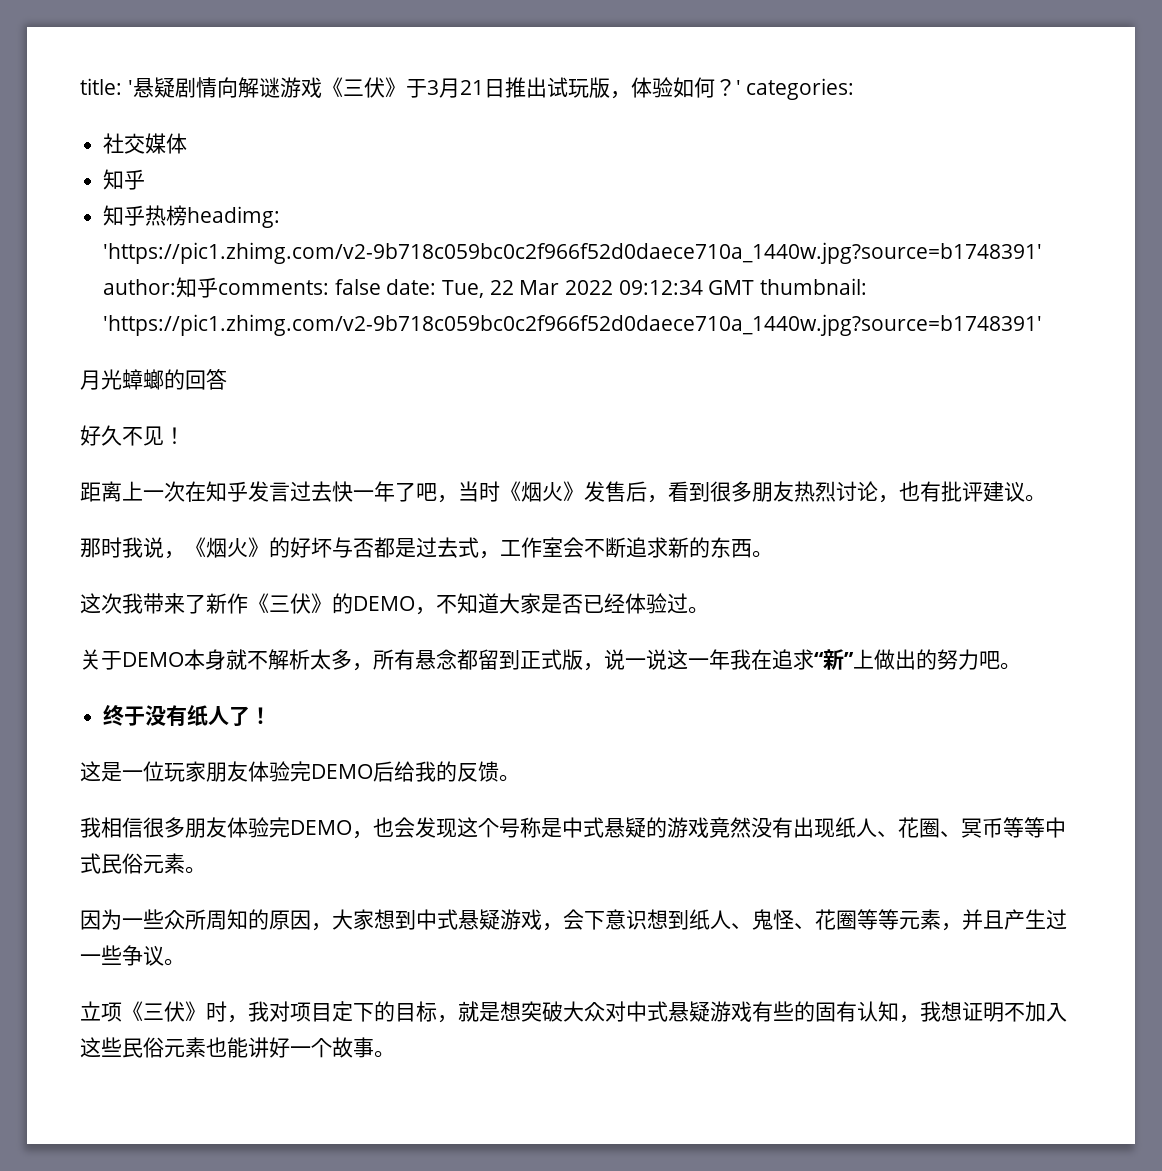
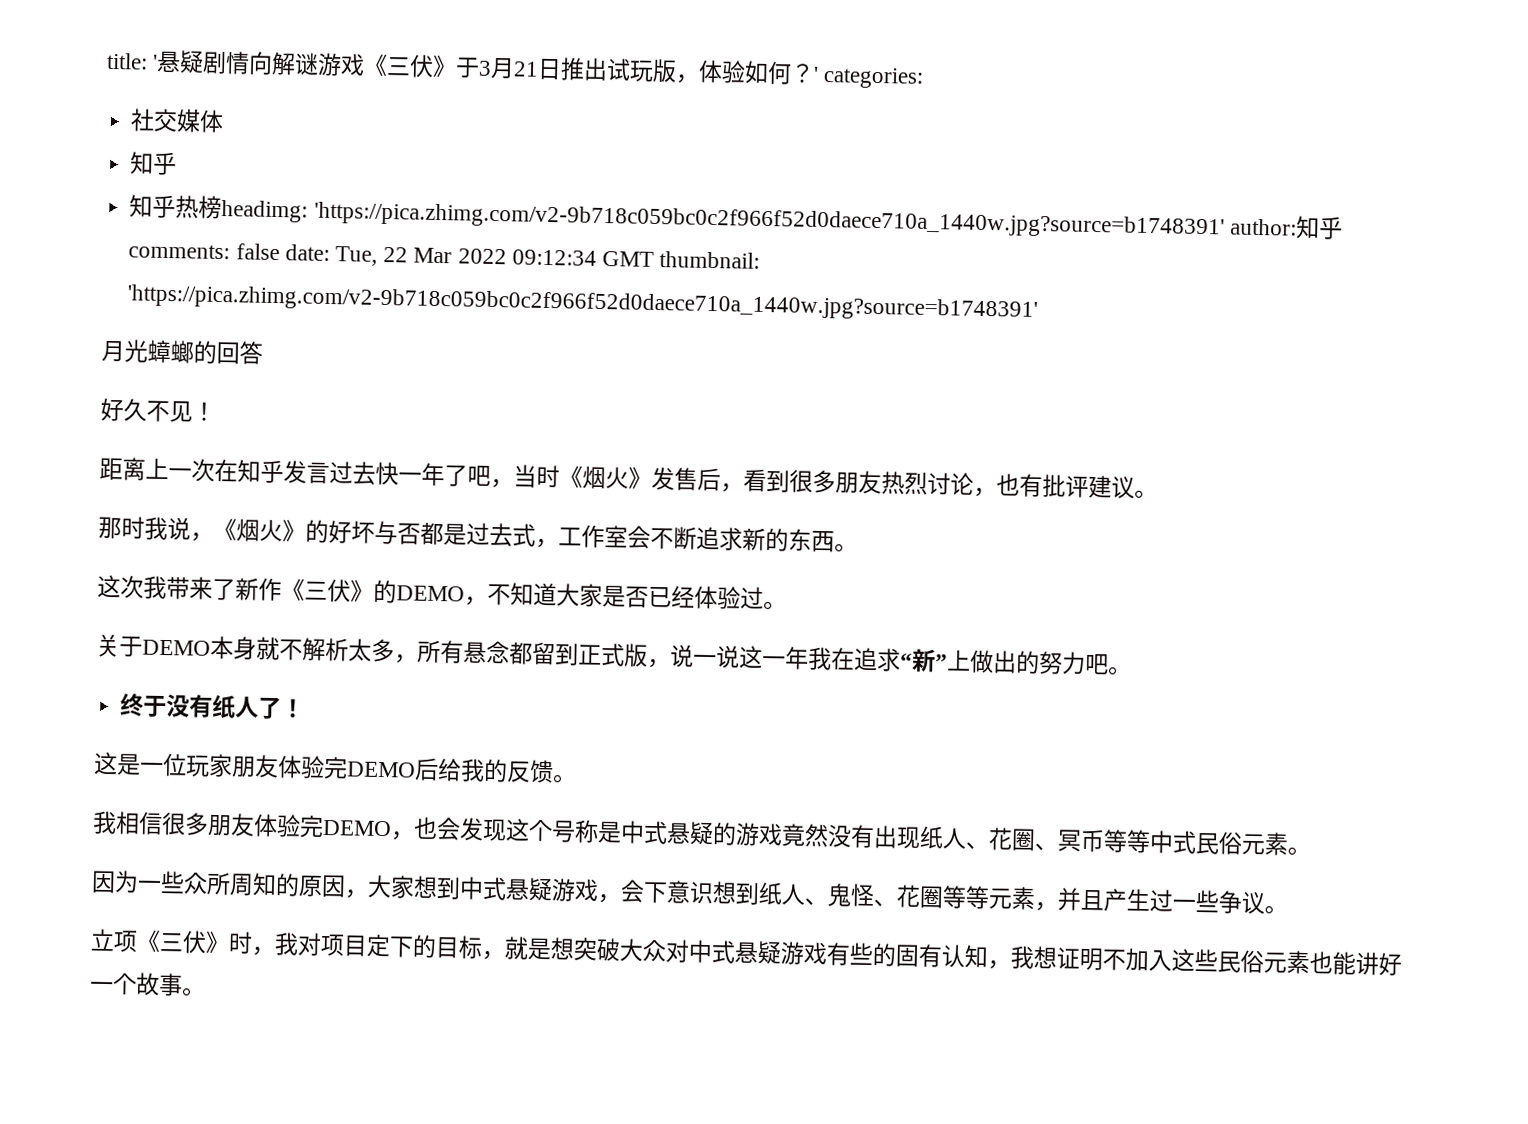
- 知乎热榜headimg: 'https://pic1.zhimg.com/v2-9b718c059bc0c2f966f52d0daece710a_1440w.jpg?source=b1748391' author:知乎comments: false date: Tue, 22 Mar 2022 09:12:34 GMT thumbnail: 'https://pic1.zhimg.com/v2-9b718c059bc0c2f966f52d0daece710a_1440w.jpg?source=b1748391'
+ 知乎热榜headimg: 'https://pica.zhimg.com/v2-9b718c059bc0c2f966f52d0daece710a_1440w.jpg?source=b1748391' author:知乎comments: false date: Tue, 22 Mar 2022 09:12:34 GMT thumbnail: 'https://pica.zhimg.com/v2-9b718c059bc0c2f966f52d0daece710a_1440w.jpg?source=b1748391'

